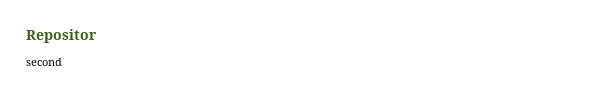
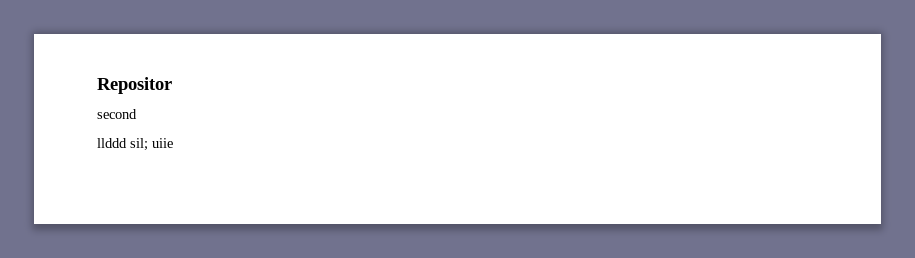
+ llddd sil; uiie

